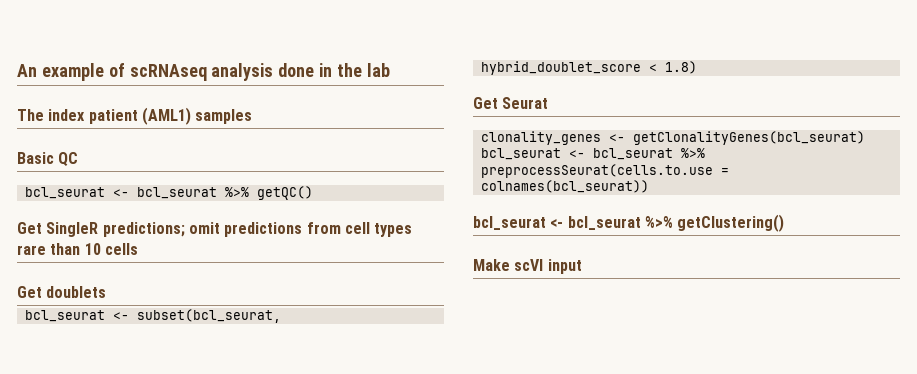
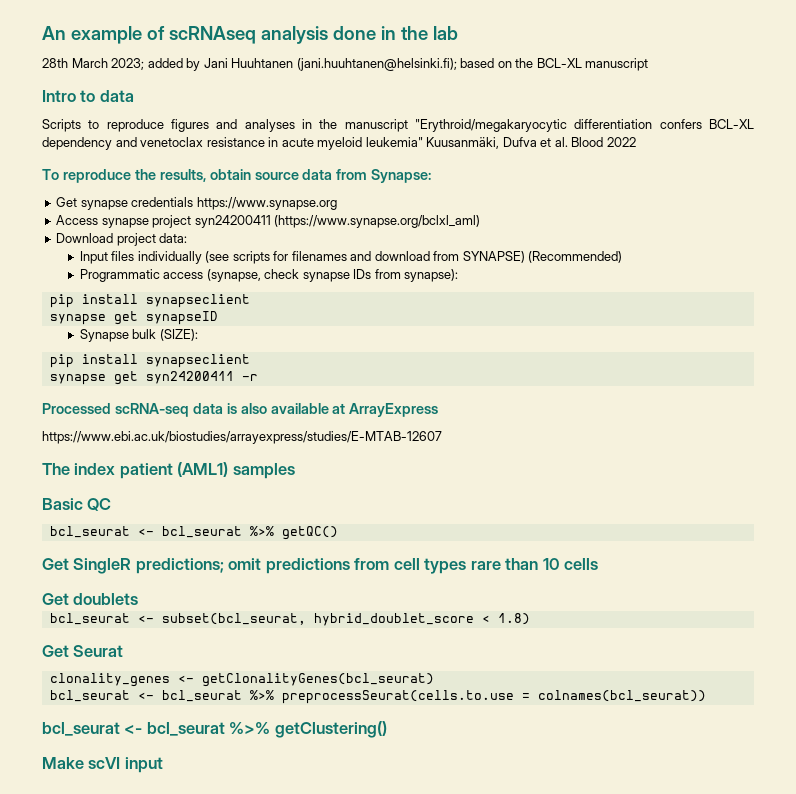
+ 28th March 2023; added by Jani Huuhtanen (jani.huuhtanen@helsinki.fi); based on the BCL-XL manuscript
+ Intro to data
+ Scripts to reproduce figures and analyses in the manuscript "Erythroid/megakaryocytic differentiation confers BCL-XL dependency and venetoclax resistance in acute myeloid leukemia" Kuusanmäki, Dufva et al. Blood 2022
+ To reproduce the results, obtain source data from Synapse:
+ Get synapse credentials https://www.synapse.org
+ Access synapse project syn24200411 (https://www.synapse.org/bclxl_aml)
+ Download project data:
+ Input files individually (see scripts for filenames and download from SYNAPSE) (Recommended)
+ Programmatic access (synapse, check synapse IDs from synapse):
+ pip install synapseclient
+ synapse get synapseID
+ Synapse bulk (SIZE):
+ pip install synapseclient
+ synapse get syn24200411 -r
+ Processed scRNA-seq data is also available at ArrayExpress
+ https://www.ebi.ac.uk/biostudies/arrayexpress/studies/E-MTAB-12607

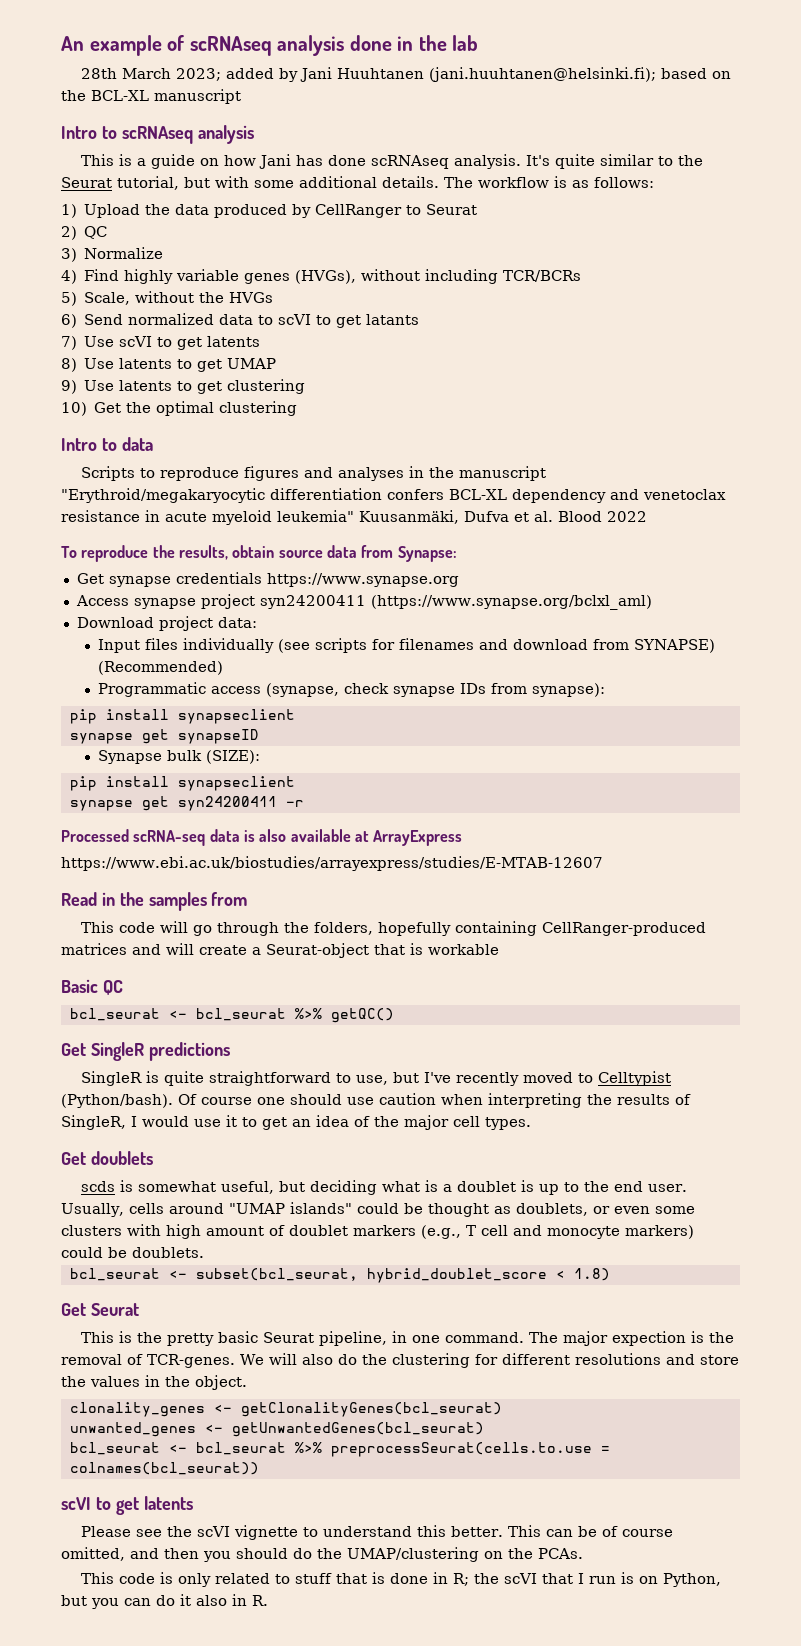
+ Intro to scRNAseq analysis
+ This is a guide on how Jani has done scRNAseq analysis. It's quite similar to the Seurat tutorial, but with some additional details. The workflow is as follows:
+ 1) Upload the data produced by CellRanger to Seurat
+ 2) QC
+ 3) Normalize
+ 4) Find highly variable genes (HVGs), without including TCR/BCRs
+ 5) Scale, without the HVGs
+ 6) Send normalized data to scVI to get latants
+ 7) Use scVI to get latents
+ 8) Use latents to get UMAP
+ 9) Use latents to get clustering
+ 10) Get the optimal clustering
- The index patient (AML1) samples
+ Read in the samples from
+ This code will go through the folders, hopefully containing CellRanger-produced matrices and will create a Seurat-object that is workable
- Get SingleR predictions; omit predictions from cell types rare than 10 cells
+ Get SingleR predictions
+ SingleR is quite straightforward to use, but I've recently moved to Celltypist (Python/bash). Of course one should use caution when interpreting the results of SingleR, I would use it to get an idea of the major cell types.
  Get doublets
+ scds is somewhat useful, but deciding what is a doublet is up to the end user. Usually, cells around "UMAP islands" could be thought as doublets, or even some clusters with high amount of doublet markers (e.g., T cell and monocyte markers) could be doublets.
+ This is the pretty basic Seurat pipeline, in one command. The major expection is the removal of TCR-genes. We will also do the clustering for different resolutions and store the values in the object.
+ unwanted_genes <- getUnwantedGenes(bcl_seurat)
  bcl_seurat <- bcl_seurat %>% preprocessSeurat(cells.to.use = colnames(bcl_seurat))
- bcl_seurat <- bcl_seurat %>% getClustering()
- Make scVI input
+ scVI to get latents
+ Please see the scVI vignette to understand this better. This can be of course omitted, and then you should do the UMAP/clustering on the PCAs.
+ This code is only related to stuff that is done in R; the scVI that I run is on Python, but you can do it also in R.

